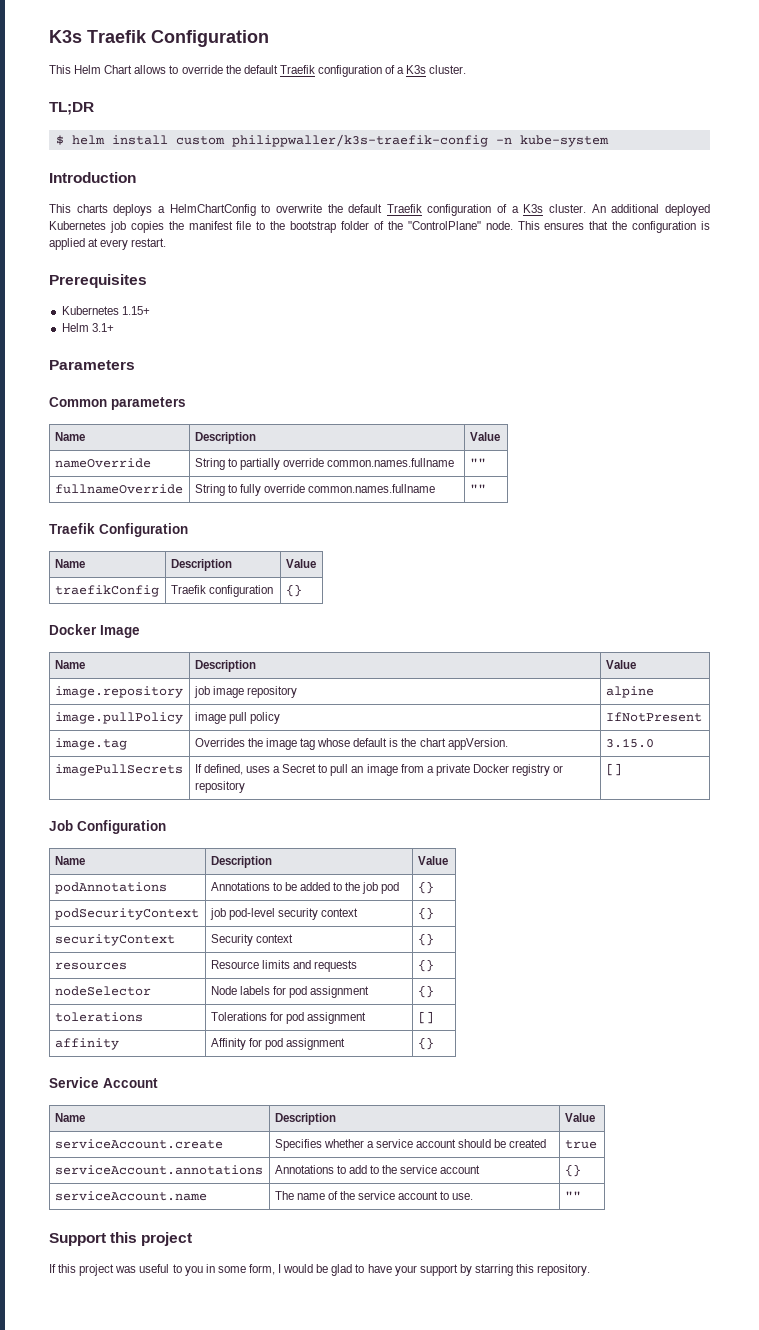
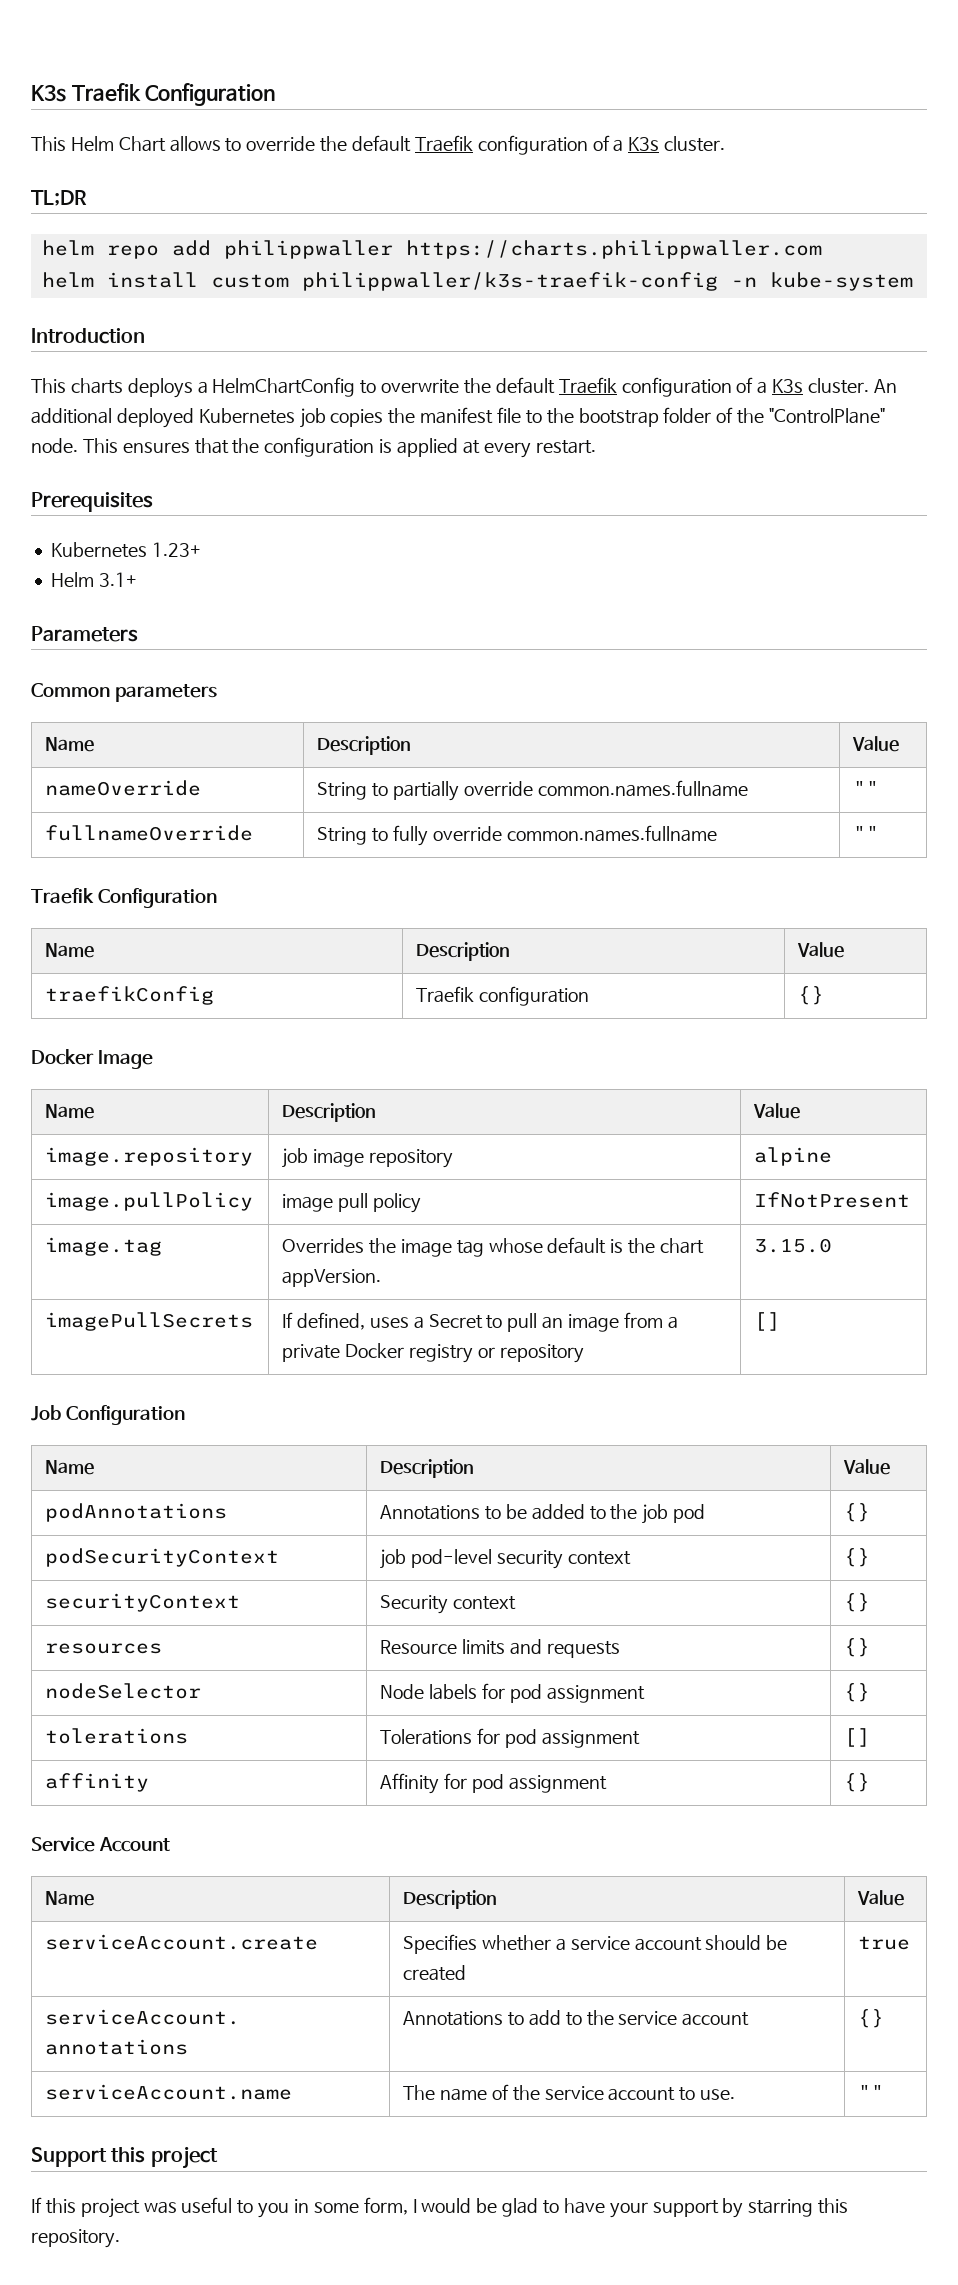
- $ helm install custom philippwaller/k3s-traefik-config -n kube-system
+ helm repo add philippwaller https://charts.philippwaller.com
+ helm install custom philippwaller/k3s-traefik-config -n kube-system
- Kubernetes 1.15+
+ Kubernetes 1.23+

